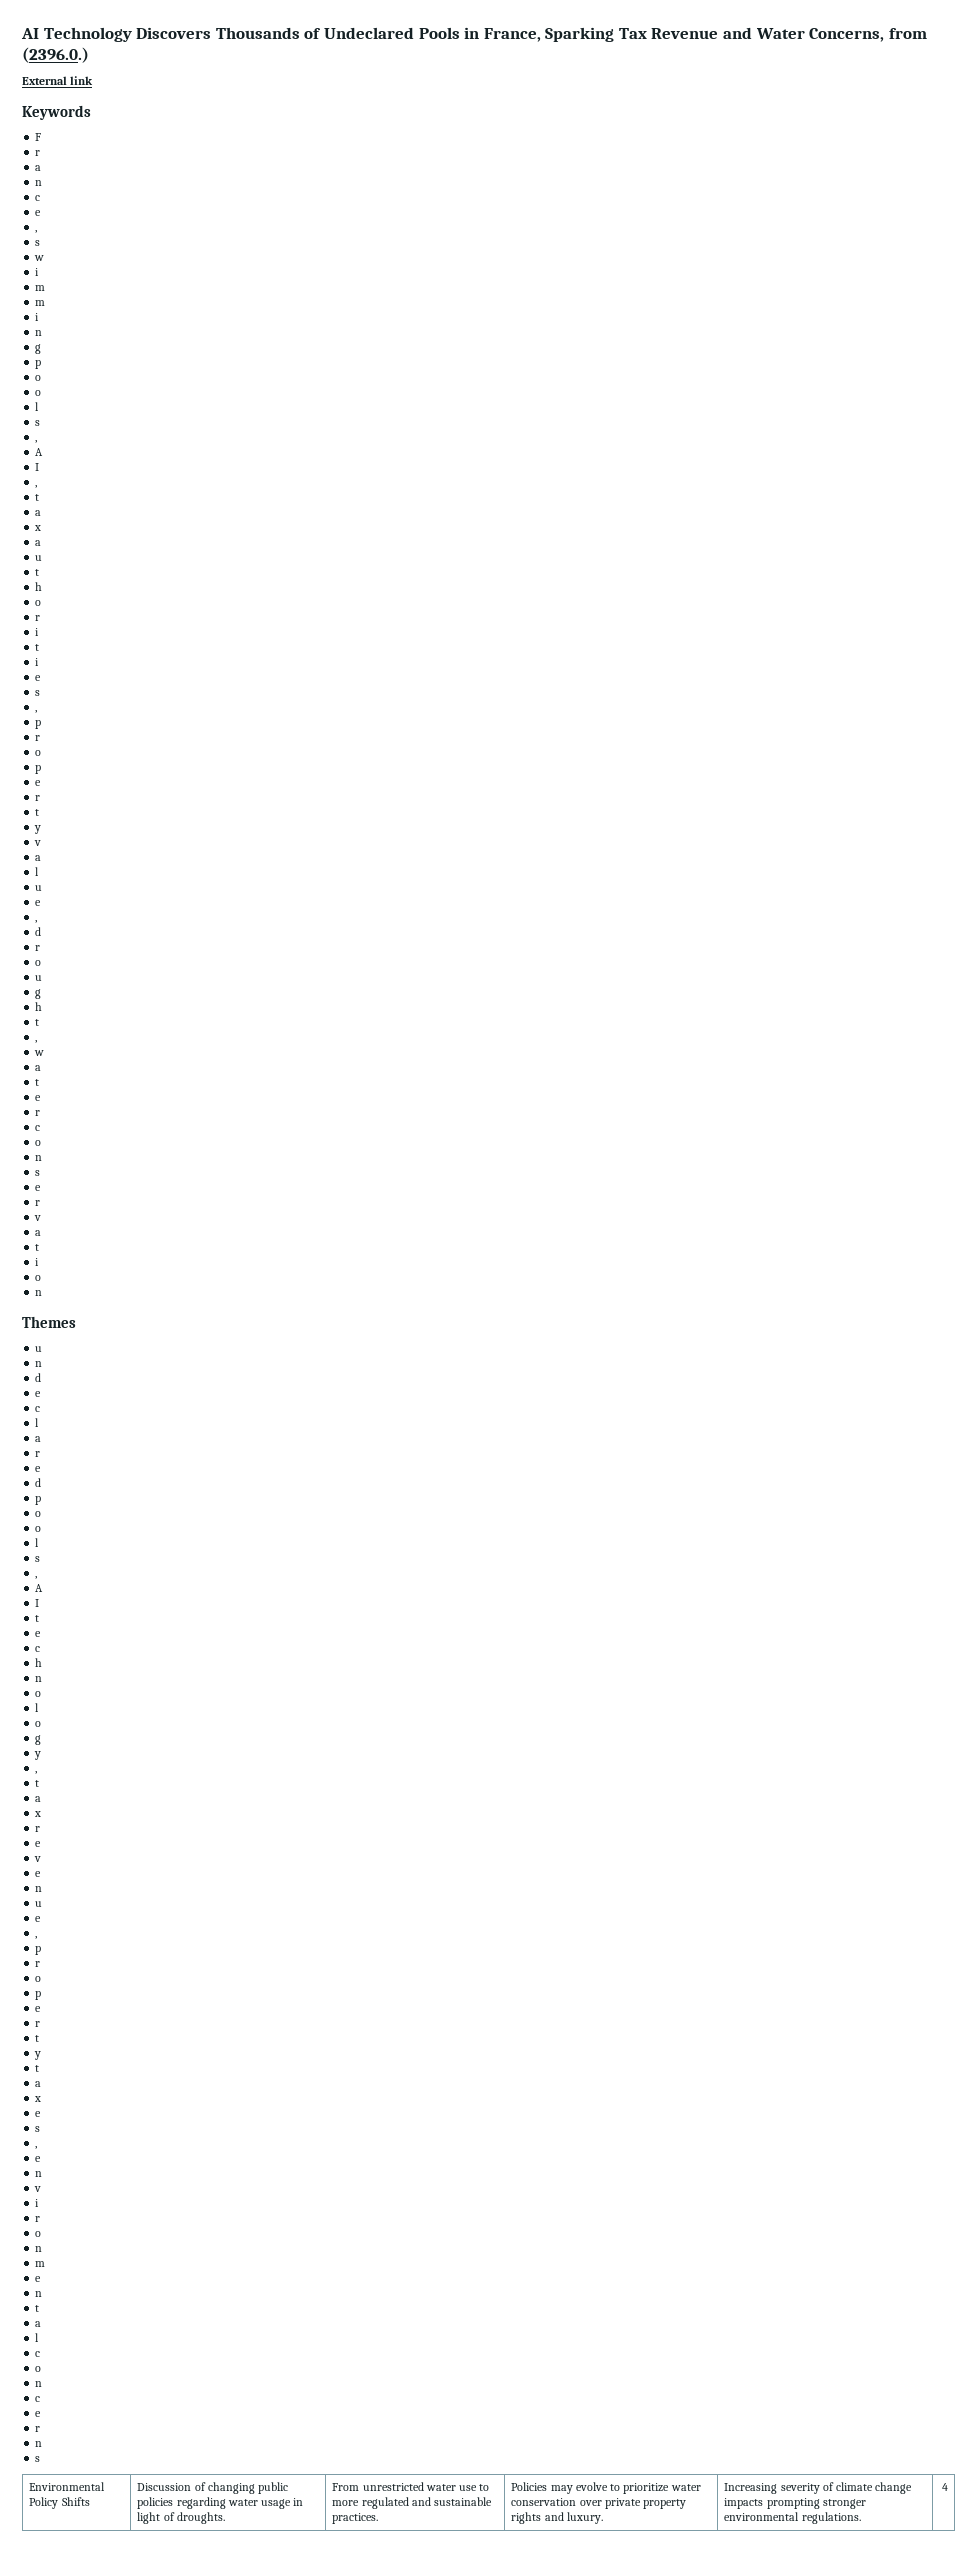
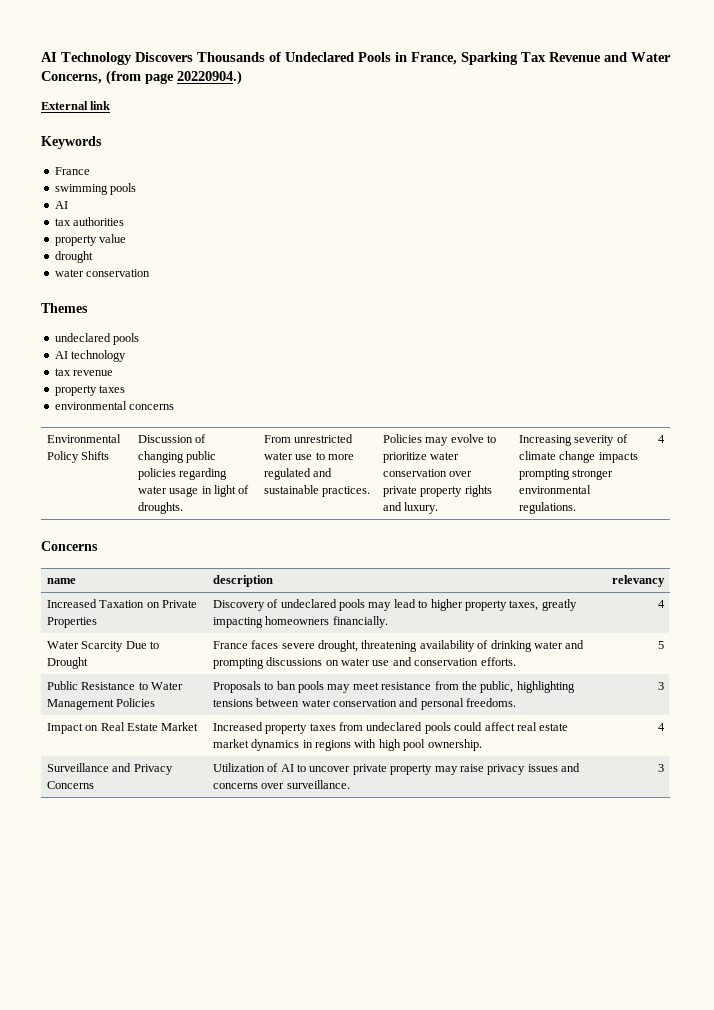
- AI Technology Discovers Thousands of Undeclared Pools in France, Sparking Tax Revenue and Water Concerns, from (2396.0.)
+ AI Technology Discovers Thousands of Undeclared Pools in France, Sparking Tax Revenue and Water Concerns, (from page 20220904.)
  Keywords
- F
- r
- a
- n
- c
- e
- ,
- s
- w
- i
- m
- m
- i
- n
- g
- p
- o
- o
- l
- s
- ,
- A
- I
- ,
- t
- a
- x
- a
- u
- t
- h
- o
- r
- i
- t
- i
- e
- s
- ,
- p
- r
- o
- p
- e
- r
- t
- y
- v
- a
- l
- u
- e
- ,
- d
- r
- o
- u
- g
- h
- t
- ,
- w
- a
- t
- e
- r
- c
- o
- n
- s
- e
- r
- v
- a
- t
- i
- o
- n
+ France
+ swimming pools
+ AI
+ tax authorities
+ property value
+ drought
+ water conservation
  Themes
- u
- n
- d
- e
- c
- l
- a
- r
- e
- d
- p
- o
- o
- l
- s
- ,
- A
- I
- t
- e
- c
- h
- n
- o
- l
- o
- g
- y
- ,
- t
- a
- x
- r
- e
- v
- e
- n
- u
- e
- ,
- p
- r
- o
- p
- e
- r
- t
- y
- t
- a
- x
- e
- s
- ,
- e
- n
- v
- i
- r
- o
- n
- m
- e
- n
- t
- a
- l
- c
- o
- n
- c
- e
- r
- n
- s
+ undeclared pools
+ AI technology
+ tax revenue
+ property taxes
+ environmental concerns
  Increasing severity of climate change impacts prompting stronger environmental regulations. | 4
+ Concerns
+ name | description | relevancy
+ Increased Taxation on Private Properties | Discovery of undeclared pools may lead to higher property taxes, greatly impacting homeowners financially. | 4
+ Water Scarcity Due to Drought | France faces severe drought, threatening availability of drinking water and prompting discussions on water use and conservation efforts. | 5
+ Public Resistance to Water Management Policies | Proposals to ban pools may meet resistance from the public, highlighting tensions between water conservation and personal freedoms. | 3
+ Impact on Real Estate Market | Increased property taxes from undeclared pools could affect real estate market dynamics in regions with high pool ownership. | 4
+ Surveillance and Privacy Concerns | Utilization of AI to uncover private property may raise privacy issues and concerns over surveillance. | 3

